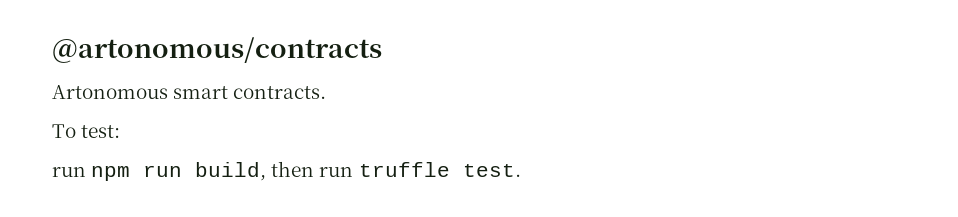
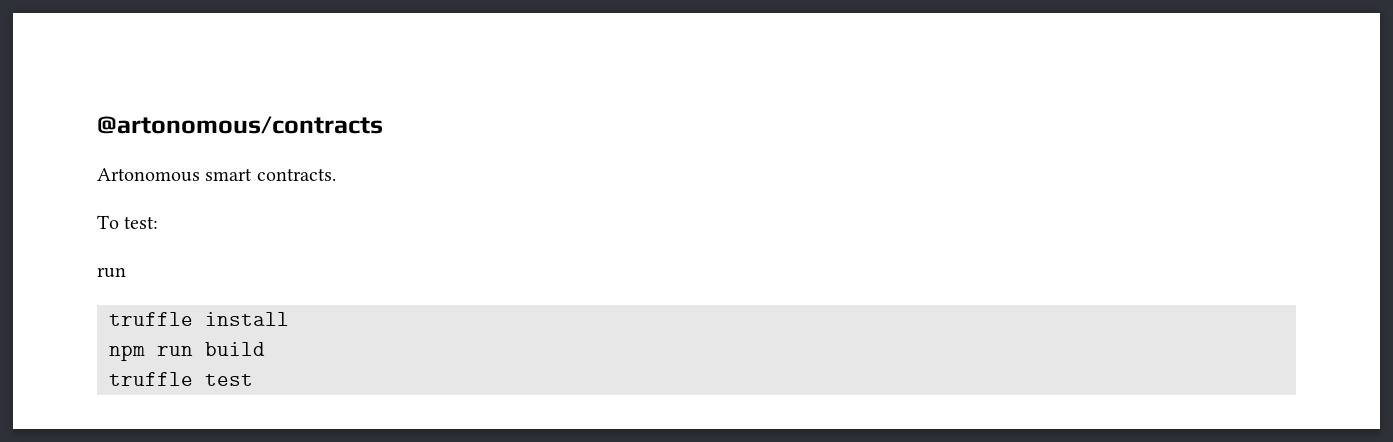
  To test:
- run npm run build, then run truffle test.
+ run
+ truffle install
+ npm run build
+ truffle test

